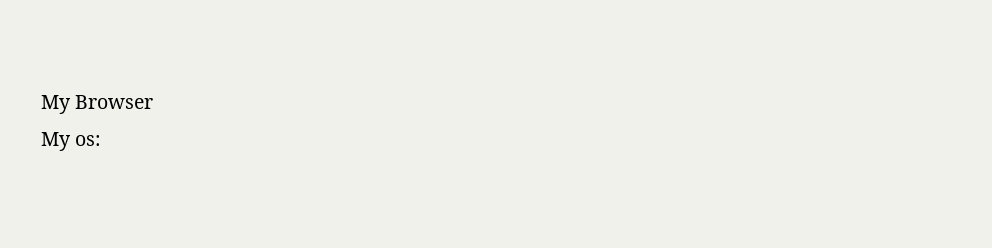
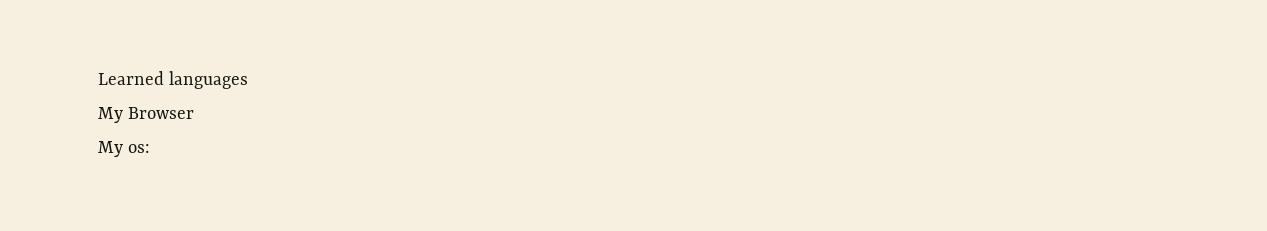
+ Learned languages

